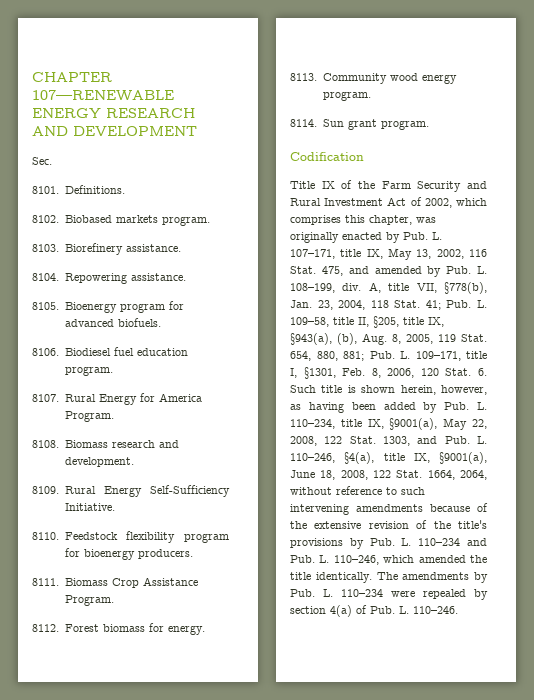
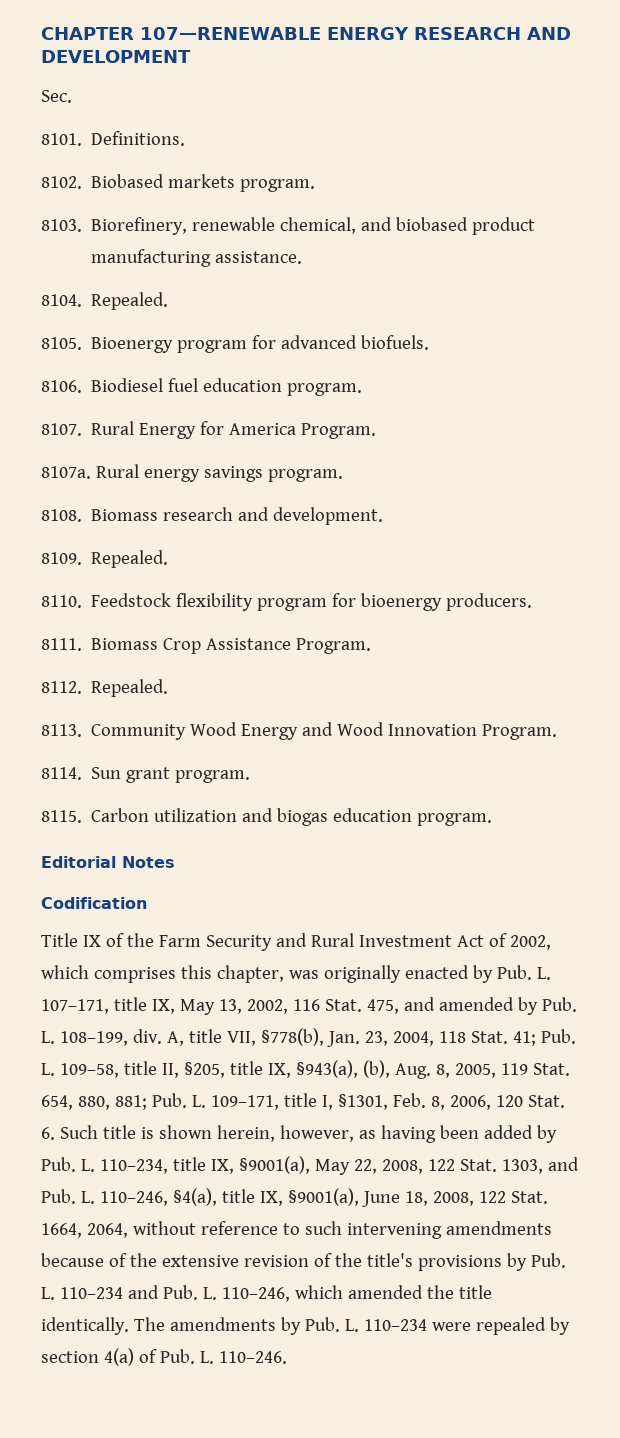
- Biorefinery assistance.
+ Biorefinery, renewable chemical, and biobased product manufacturing assistance.
- 8104. Repowering assistance.
+ 8104. Repealed.
+ 8107a. Rural energy savings program.
- 8109. Rural Energy Self-Sufficiency Initiative.
+ 8109. Repealed.
- 8112. Forest biomass for energy.
- 8113. Community wood energy program.
+ 8112. Repealed.
+ 8113. Community Wood Energy and Wood Innovation Program.
  8114. Sun grant program.
+ 8115. Carbon utilization and biogas education program.
+ Editorial Notes

